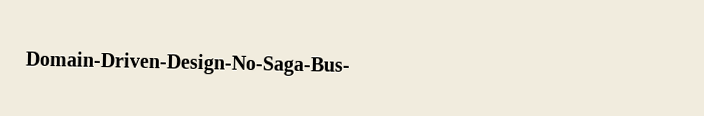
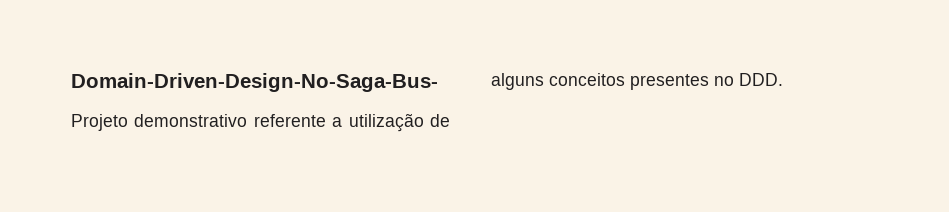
+ Projeto demonstrativo referente a utilização de alguns conceitos presentes no DDD.

